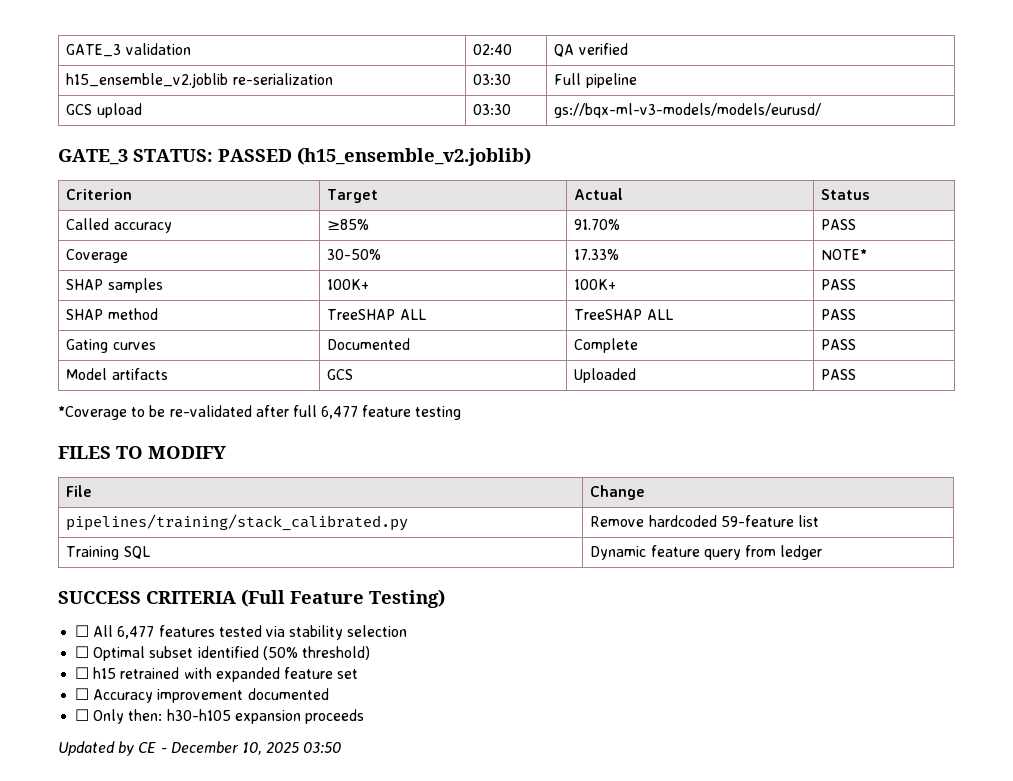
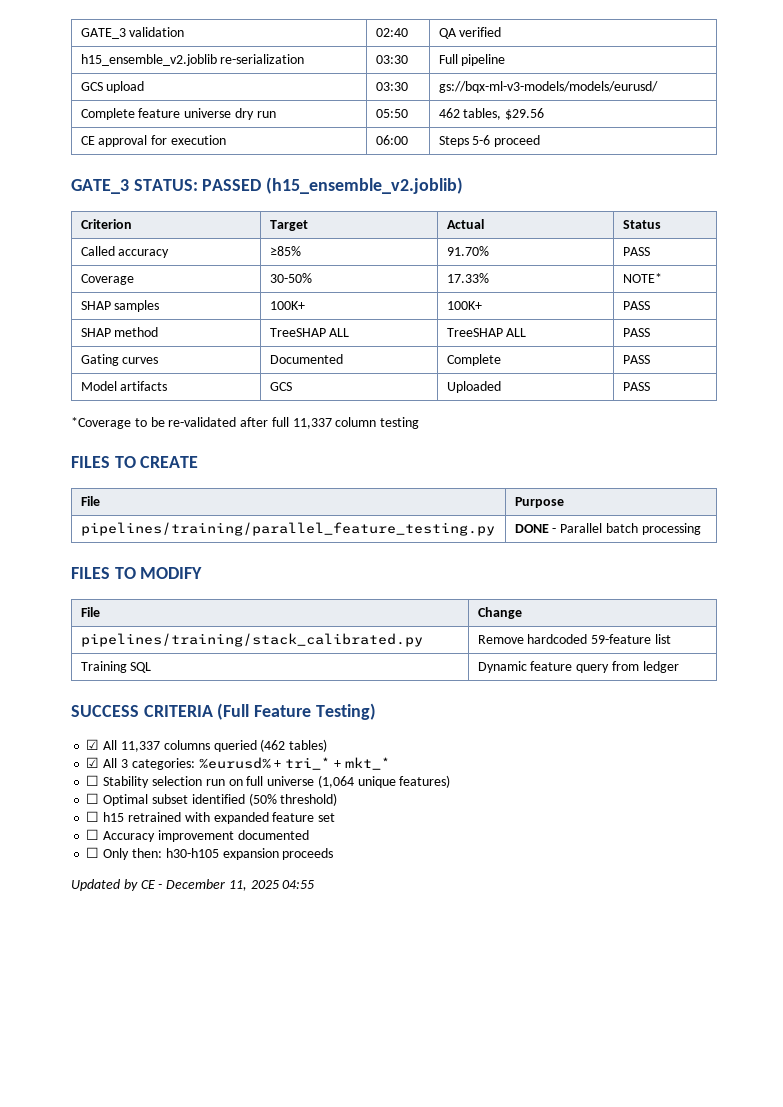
+ Complete feature universe dry run | 05:50 | 462 tables, $29.56
+ CE approval for execution | 06:00 | Steps 5-6 proceed
- *Coverage to be re-validated after full 6,477 feature testing
+ *Coverage to be re-validated after full 11,337 column testing
+ FILES TO CREATE
+ File | Purpose
+ pipelines/training/parallel_feature_testing.py | DONE - Parallel batch processing
- ☐ All 6,477 features tested via stability selection
+ ☑ All 11,337 columns queried (462 tables)
+ ☑ All 3 categories: %eurusd% + tri_* + mkt_*
+ ☐ Stability selection run on full universe (1,064 unique features)
- Updated by CE - December 10, 2025 03:50
+ Updated by CE - December 11, 2025 04:55

